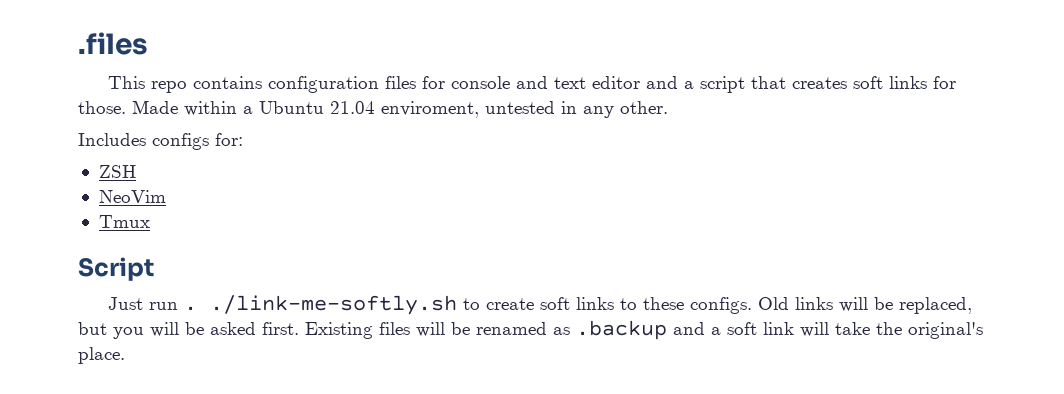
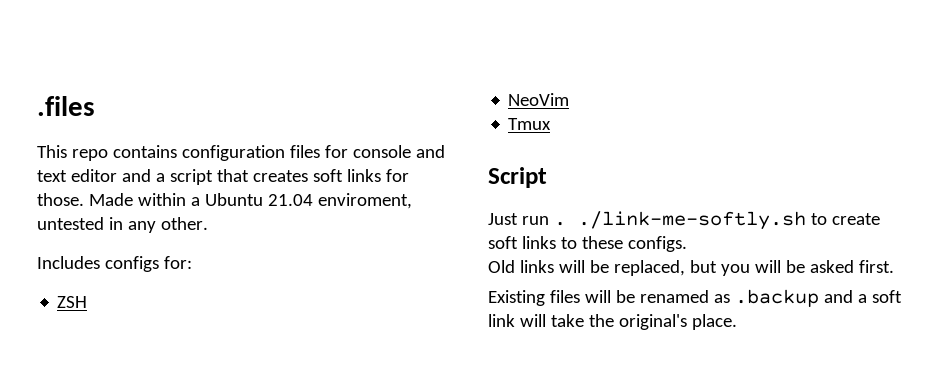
- Just run . ./link-me-softly.sh to create soft links to these configs. Old links will be replaced, but you will be asked first. Existing files will be renamed as .backup and a soft link will take the original's place.
+ Just run . ./link-me-softly.sh to create soft links to these configs.
+ Old links will be replaced, but you will be asked first.
+ Existing files will be renamed as .backup and a soft link will take the original's place.

